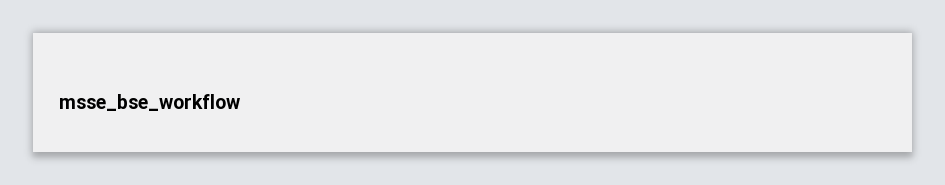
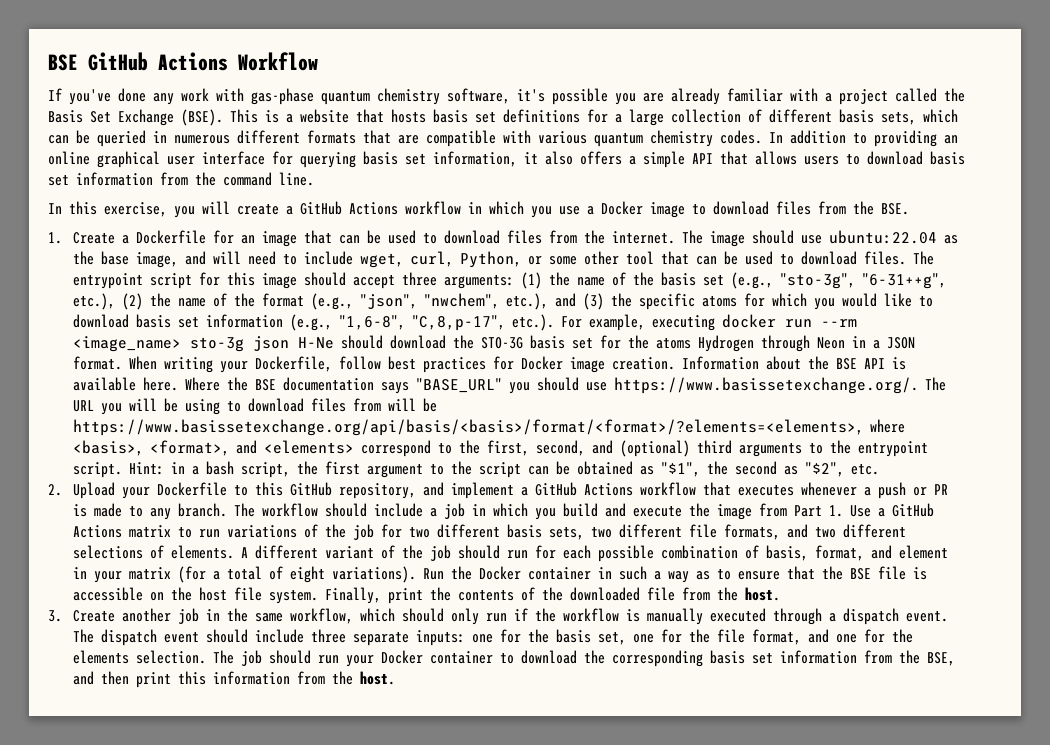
- msse_bse_workflow
+ BSE GitHub Actions Workflow
+ If you've done any work with gas-phase quantum chemistry software, it's possible you are already familiar with a project called the Basis Set Exchange (BSE). This is a website that hosts basis set definitions for a large collection of different basis sets, which can be queried in numerous different formats that are compatible with various quantum chemistry codes. In addition to providing an online graphical user interface for querying basis set information, it also offers a simple API that allows users to download basis set information from the command line.
+ In this exercise, you will create a GitHub Actions workflow in which you use a Docker image to download files from the BSE.
+ 1. Create a Dockerfile for an image that can be used to download files from the internet. The image should use ubuntu:22.04 as the base image, and will need to include wget, curl, Python, or some other tool that can be used to download files. The entrypoint script for this image should accept three arguments: (1) the name of the basis set (e.g., "sto-3g", "6-31++g", etc.), (2) the name of the format (e.g., "json", "nwchem", etc.), and (3) the specific atoms for which you would like to download basis set information (e.g., "1,6-8", "C,8,p-17", etc.). For example, executing docker run --rm <image_name> sto-3g json H-Ne should download the STO-3G basis set for the atoms Hydrogen through Neon in a JSON format. When writing your Dockerfile, follow best practices for Docker image creation. Information about the BSE API is available here. Where the BSE documentation says "BASE_URL" you should use https://www.basissetexchange.org/. The URL you will be using to download files from will be https://www.basissetexchange.org/api/basis/<basis>/format/<format>/?elements=<elements>, where <basis>, <format>, and <elements> correspond to the first, second, and (optional) third arguments to the entrypoint script. Hint: in a bash script, the first argument to the script can be obtained as "$1", the second as "$2", etc.
+ 2. Upload your Dockerfile to this GitHub repository, and implement a GitHub Actions workflow that executes whenever a push or PR is made to any branch. The workflow should include a job in which you build and execute the image from Part 1. Use a GitHub Actions matrix to run variations of the job for two different basis sets, two different file formats, and two different selections of elements. A different variant of the job should run for each possible combination of basis, format, and element in your matrix (for a total of eight variations). Run the Docker container in such a way as to ensure that the BSE file is accessible on the host file system. Finally, print the contents of the downloaded file from the host.
+ 3. Create another job in the same workflow, which should only run if the workflow is manually executed through a dispatch event. The dispatch event should include three separate inputs: one for the basis set, one for the file format, and one for the elements selection. The job should run your Docker container to download the corresponding basis set information from the BSE, and then print this information from the host.

